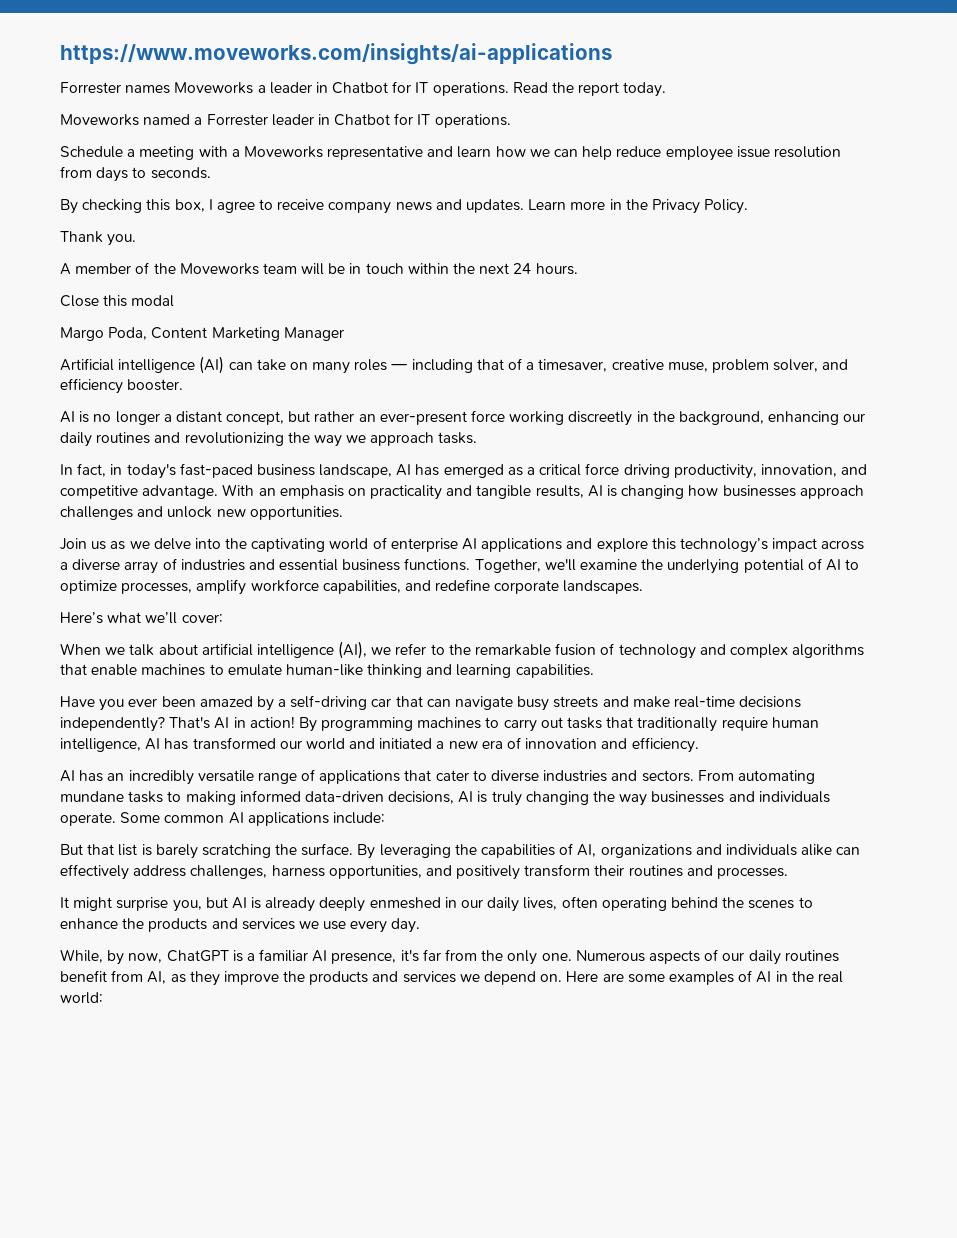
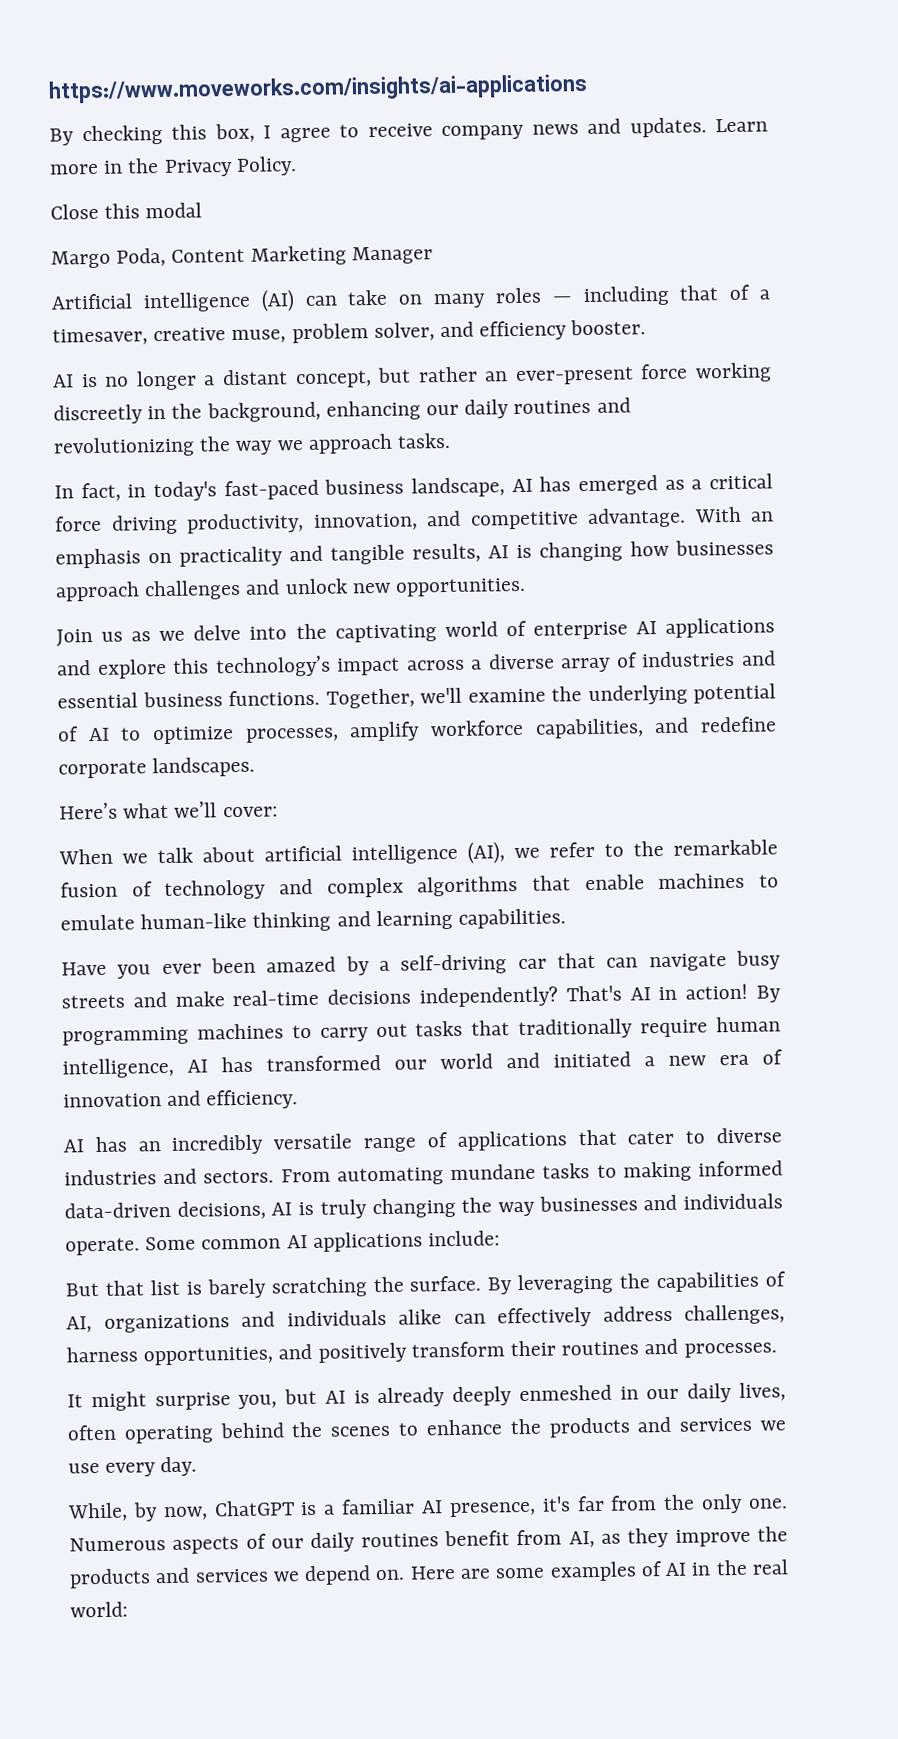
- Forrester names Moveworks a leader in Chatbot for IT operations. Read the report today.
- Moveworks named a Forrester leader in Chatbot for IT operations.
- Schedule a meeting with a Moveworks representative and learn how we can help reduce employee issue resolution from days to seconds.
- Thank you.
- A member of the Moveworks team will be in touch within the next 24 hours.

